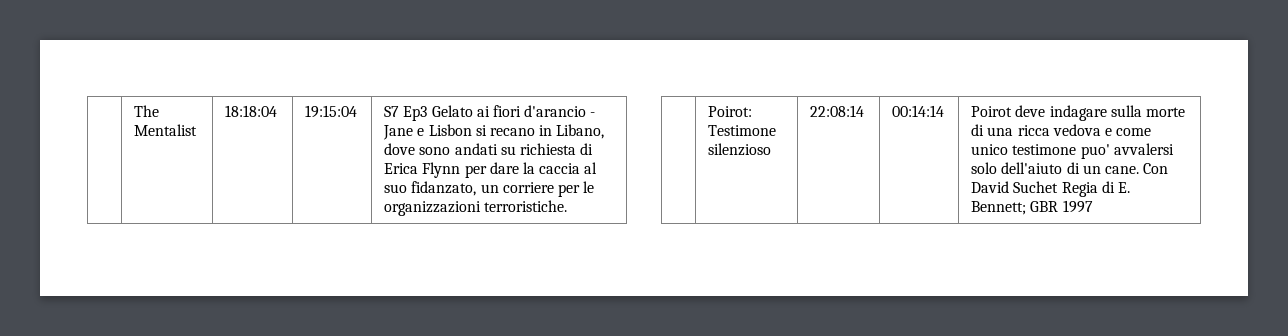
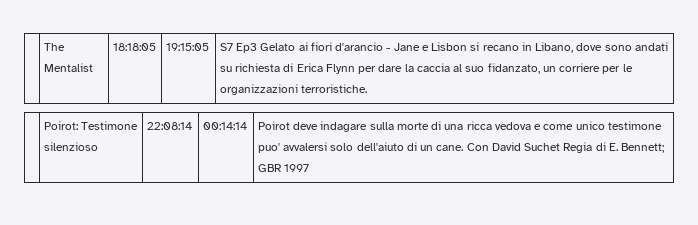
- | The Mentalist | 18:18:04 | 19:15:04 | S7 Ep3 Gelato ai fiori d'arancio - Jane e Lisbon si recano in Libano, dove sono andati su richiesta di Erica Flynn per dare la caccia al suo fidanzato, un corriere per le organizzazioni terroristiche.
+ | The Mentalist | 18:18:05 | 19:15:05 | S7 Ep3 Gelato ai fiori d'arancio - Jane e Lisbon si recano in Libano, dove sono andati su richiesta di Erica Flynn per dare la caccia al suo fidanzato, un corriere per le organizzazioni terroristiche.

